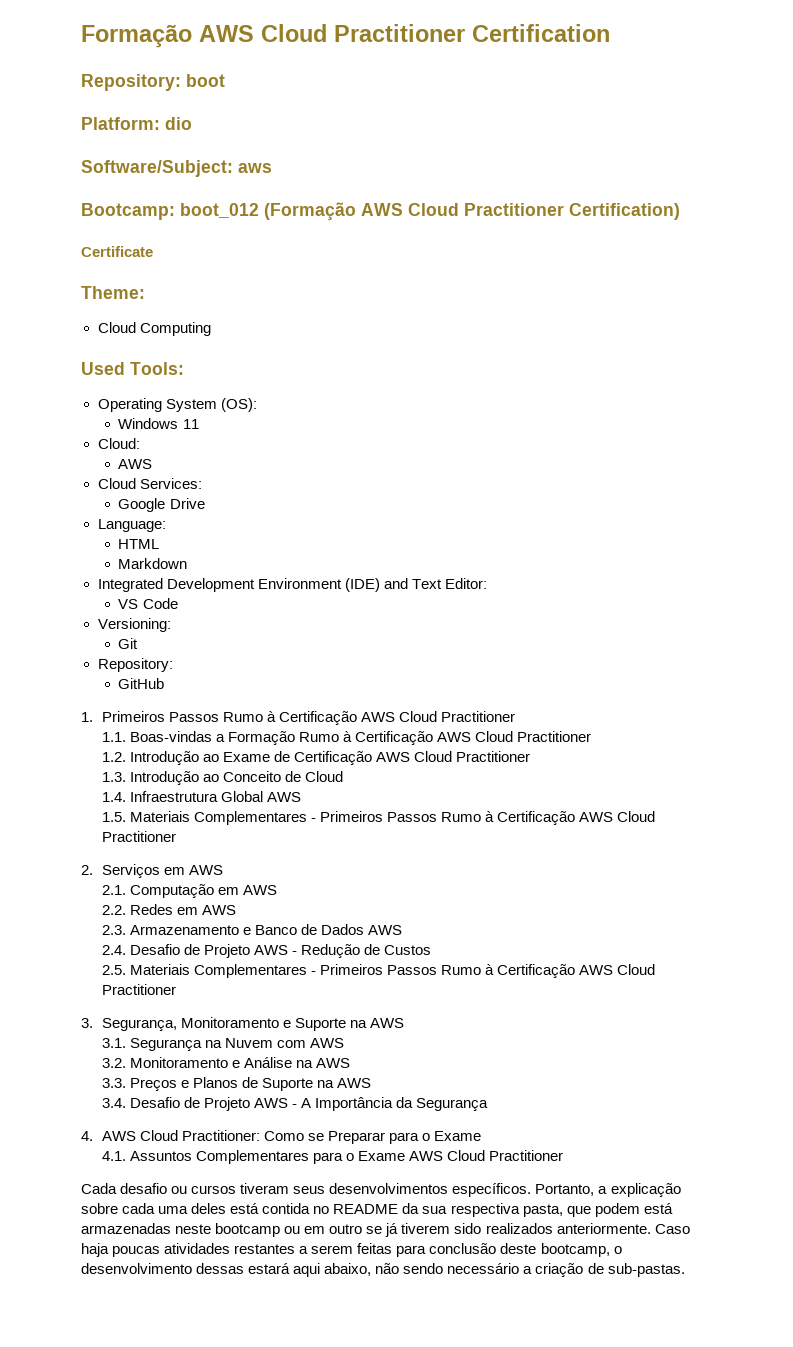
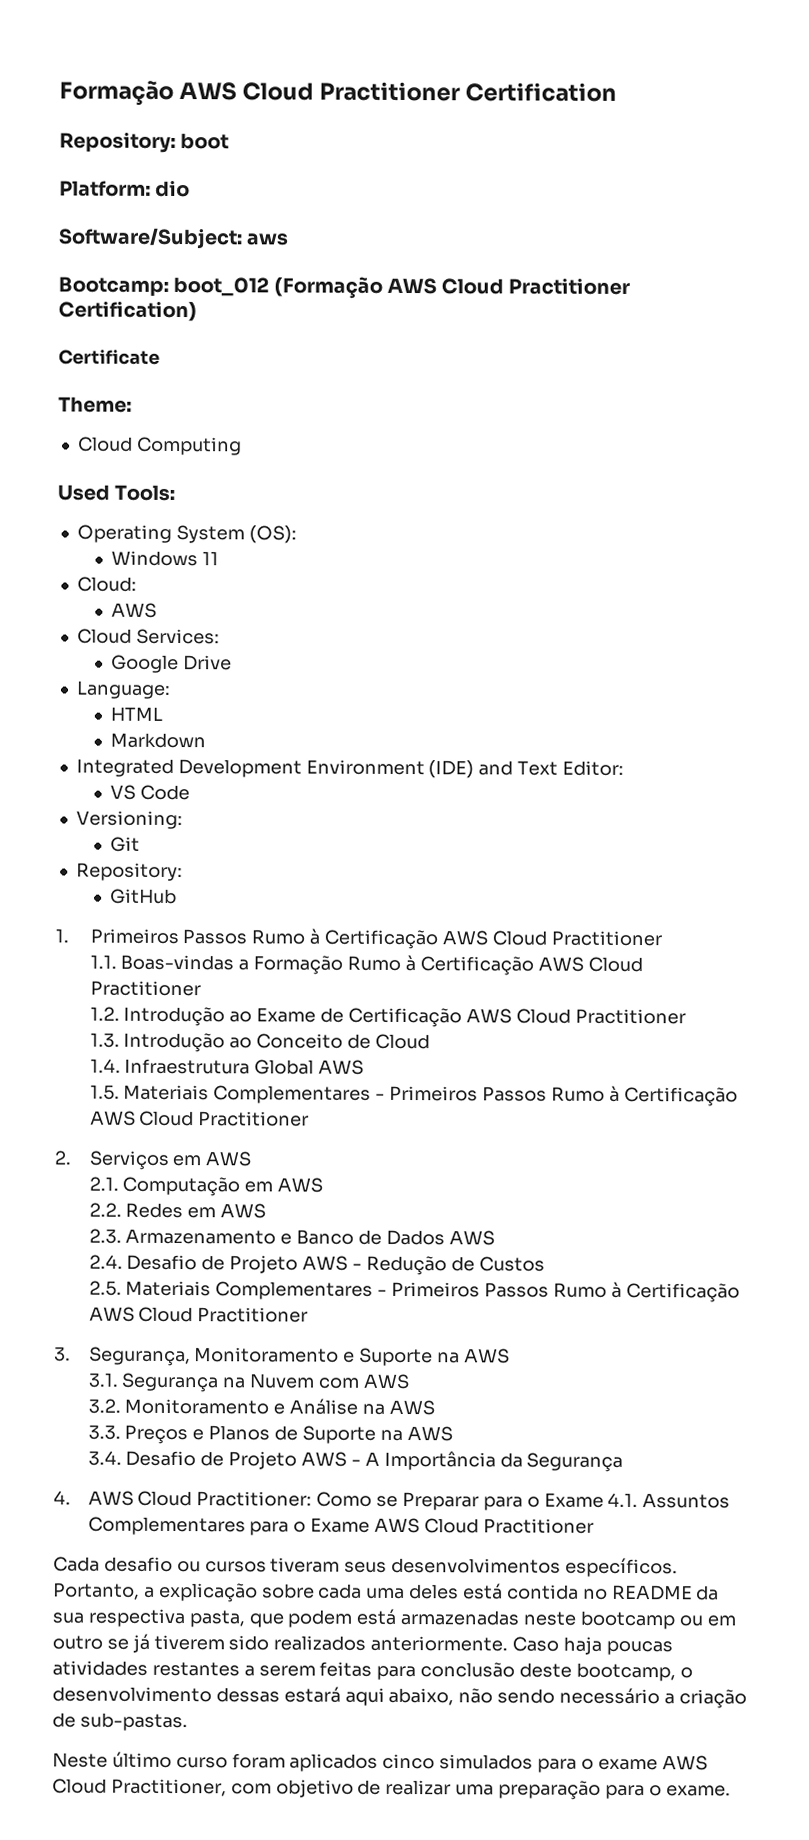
- 4. AWS Cloud Practitioner: Como se Preparar para o Exame
- 4.1. Assuntos Complementares para o Exame AWS Cloud Practitioner
+ 4. AWS Cloud Practitioner: Como se Preparar para o Exame 4.1. Assuntos Complementares para o Exame AWS Cloud Practitioner
+ Neste último curso foram aplicados cinco simulados para o exame AWS Cloud Practitioner, com objetivo de realizar uma preparação para o exame.

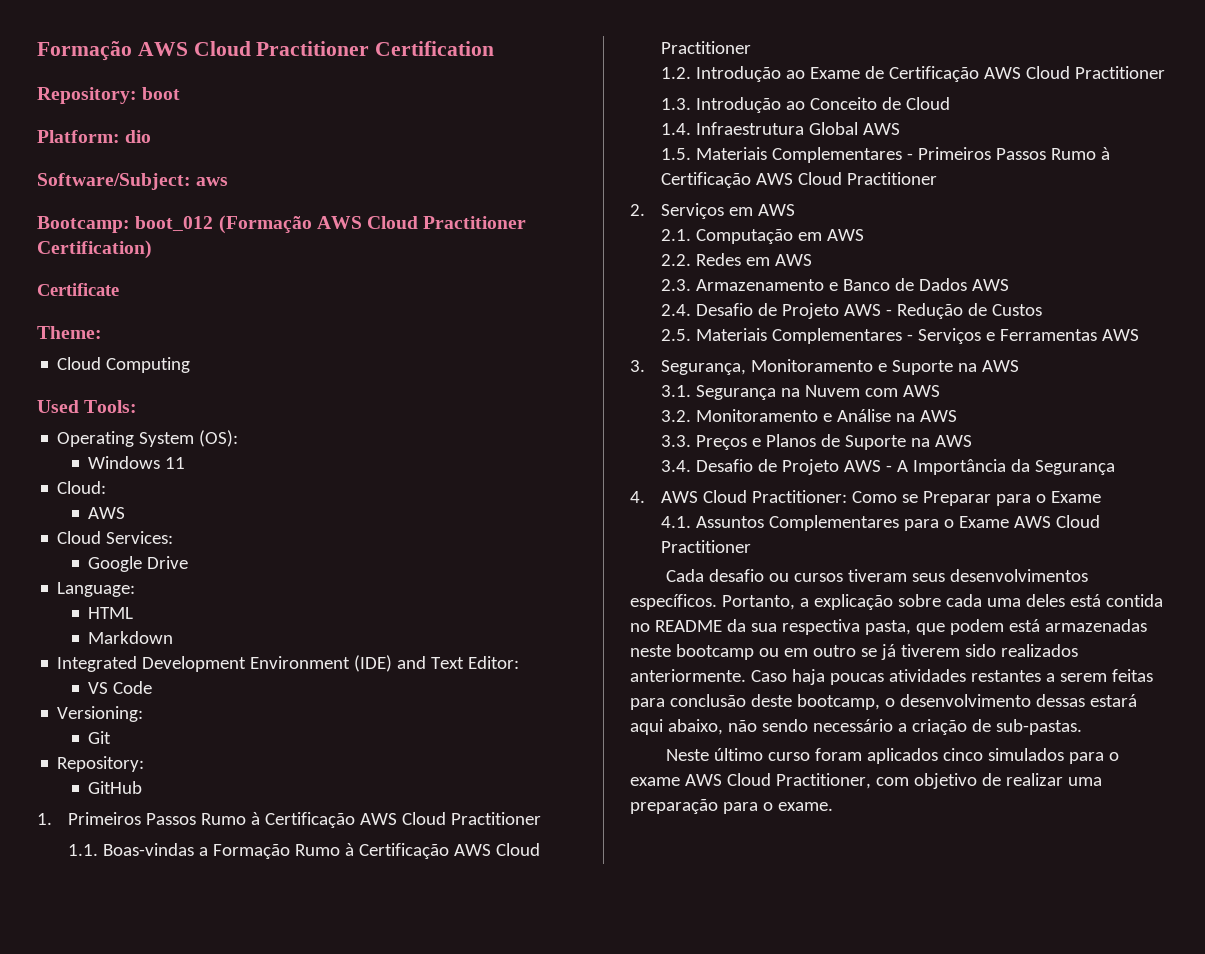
- 2.5. Materiais Complementares - Primeiros Passos Rumo à Certificação AWS Cloud Practitioner
+ 2.5. Materiais Complementares - Serviços e Ferramentas AWS
- 4. AWS Cloud Practitioner: Como se Preparar para o Exame 4.1. Assuntos Complementares para o Exame AWS Cloud Practitioner
+ 4. AWS Cloud Practitioner: Como se Preparar para o Exame
+ 4.1. Assuntos Complementares para o Exame AWS Cloud Practitioner

